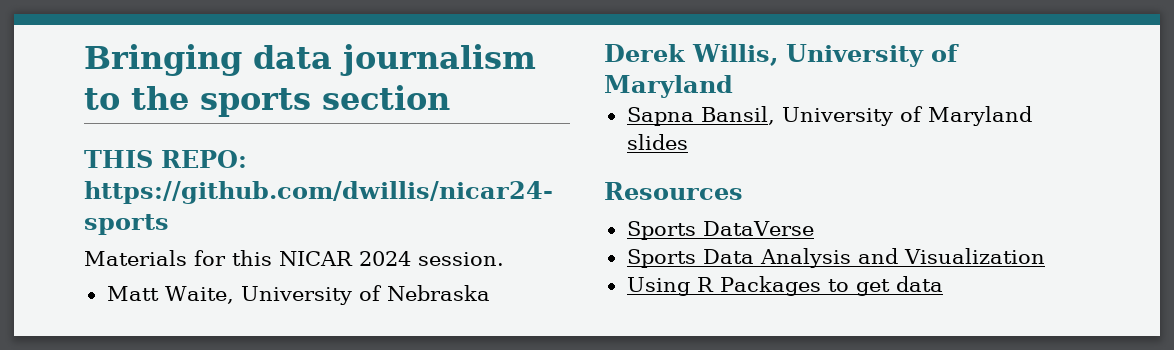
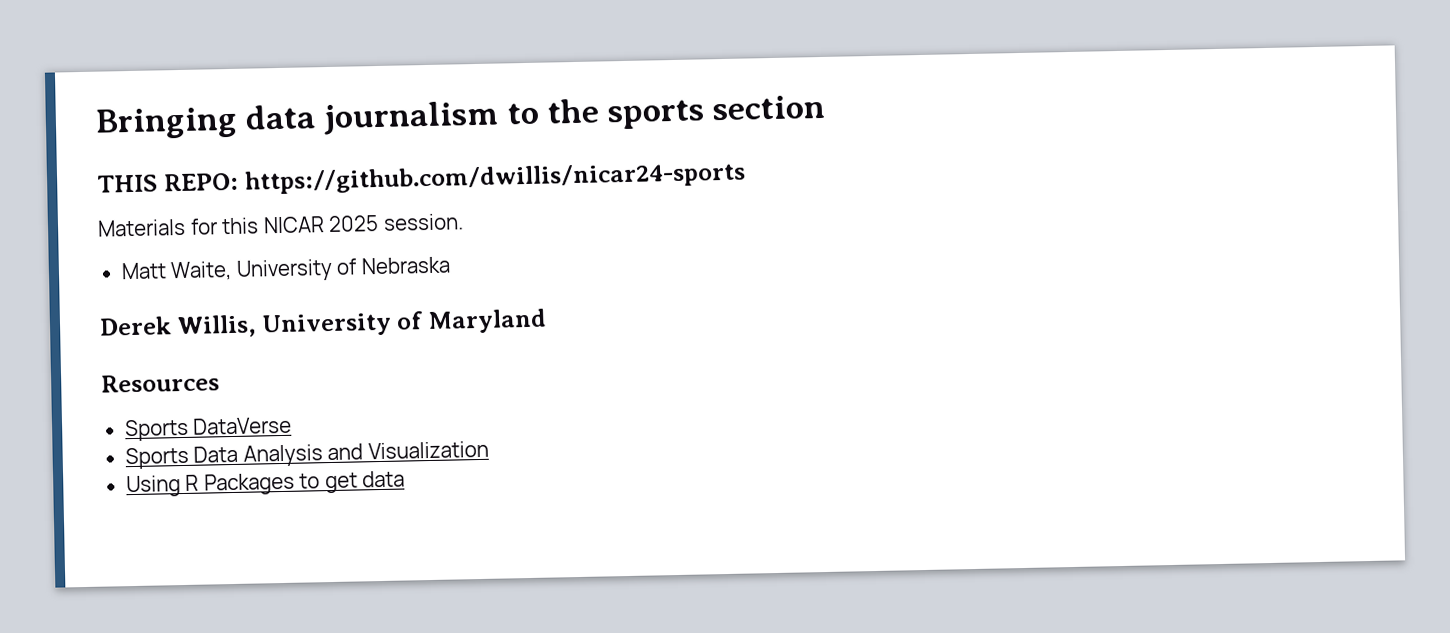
- Materials for this NICAR 2024 session.
+ Materials for this NICAR 2025 session.
- Sapna Bansil, University of Maryland slides

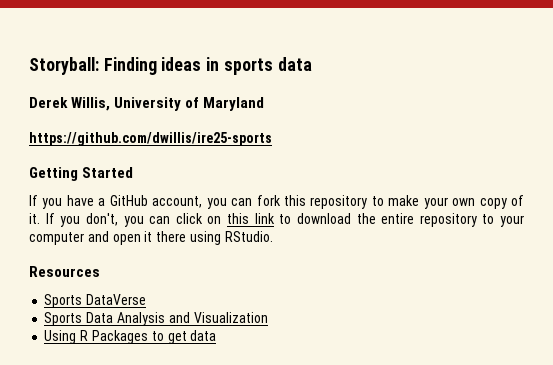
- Bringing data journalism to the sports section
- THIS REPO: https://github.com/dwillis/nicar24-sports
- Materials for this NICAR 2025 session.
- Matt Waite, University of Nebraska
+ Storyball: Finding ideas in sports data
+ https://github.com/dwillis/ire25-sports
+ Getting Started
+ If you have a GitHub account, you can fork this repository to make your own copy of it. If you don't, you can click on this link to download the entire repository to your computer and open it there using RStudio.

